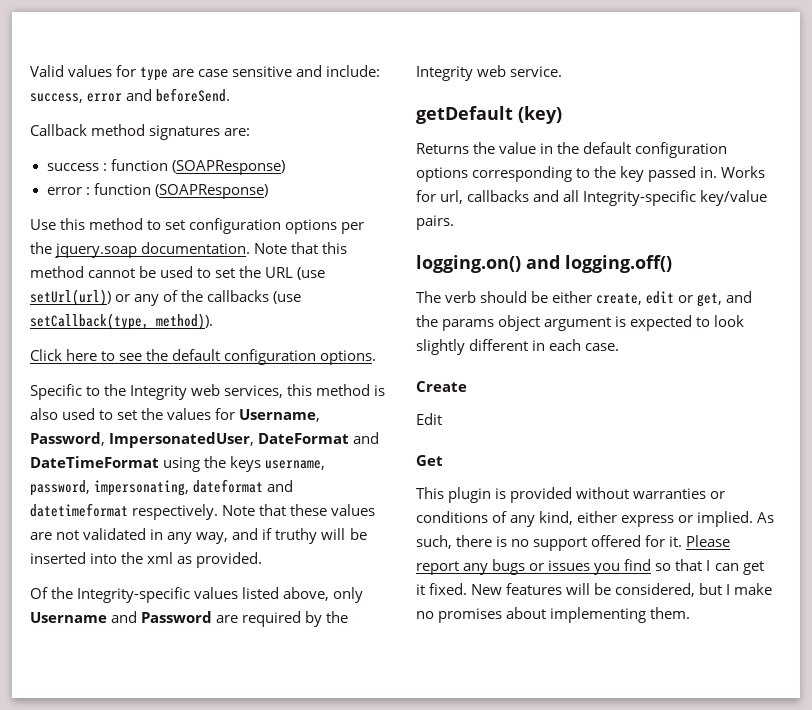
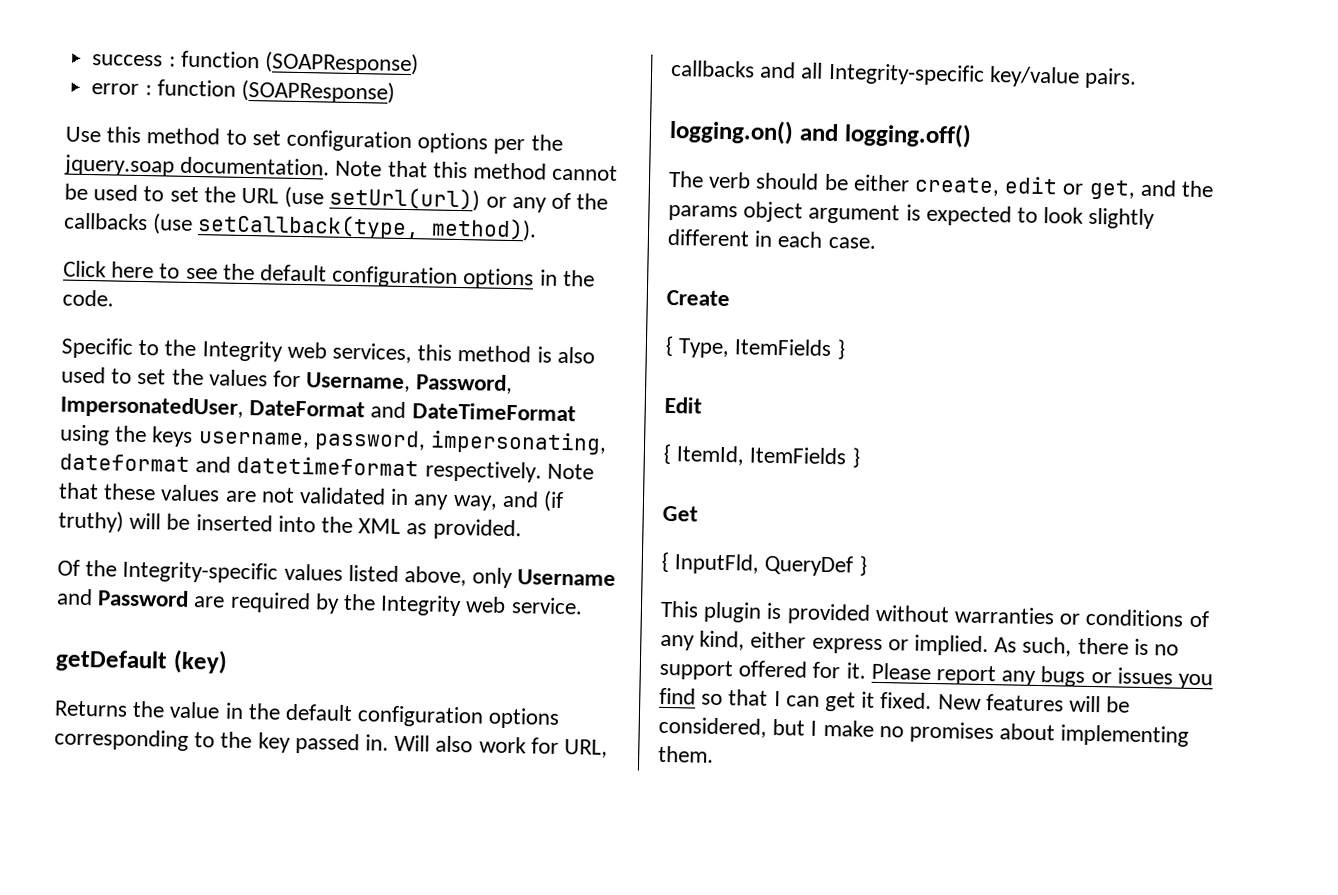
- Valid values for type are case sensitive and include: success, error and beforeSend.
- Callback method signatures are:
- Click here to see the default configuration options.
+ Click here to see the default configuration options in the code.
- Note that these values are not validated in any way, and if truthy will be inserted into the xml as provided.
+ Note that these values are not validated in any way, and (if truthy) will be inserted into the XML as provided.
- Works for url, callbacks and all Integrity-specific key/value pairs.
+ Will also work for URL, callbacks and all Integrity-specific key/value pairs.
+ { Type, ItemFields }
  Edit
+ { ItemId, ItemFields }
  Get
+ { InputFld, QueryDef }

